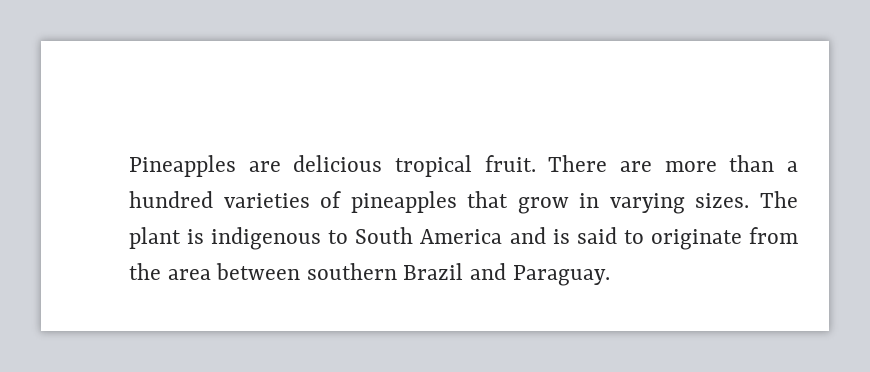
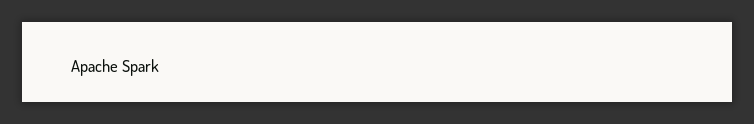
- Pineapples are delicious tropical fruit. There are more than a hundred varieties of pineapples that grow in varying sizes. The plant is indigenous to South America and is said to originate from the area between southern Brazil and Paraguay.
+ Apache Spark

